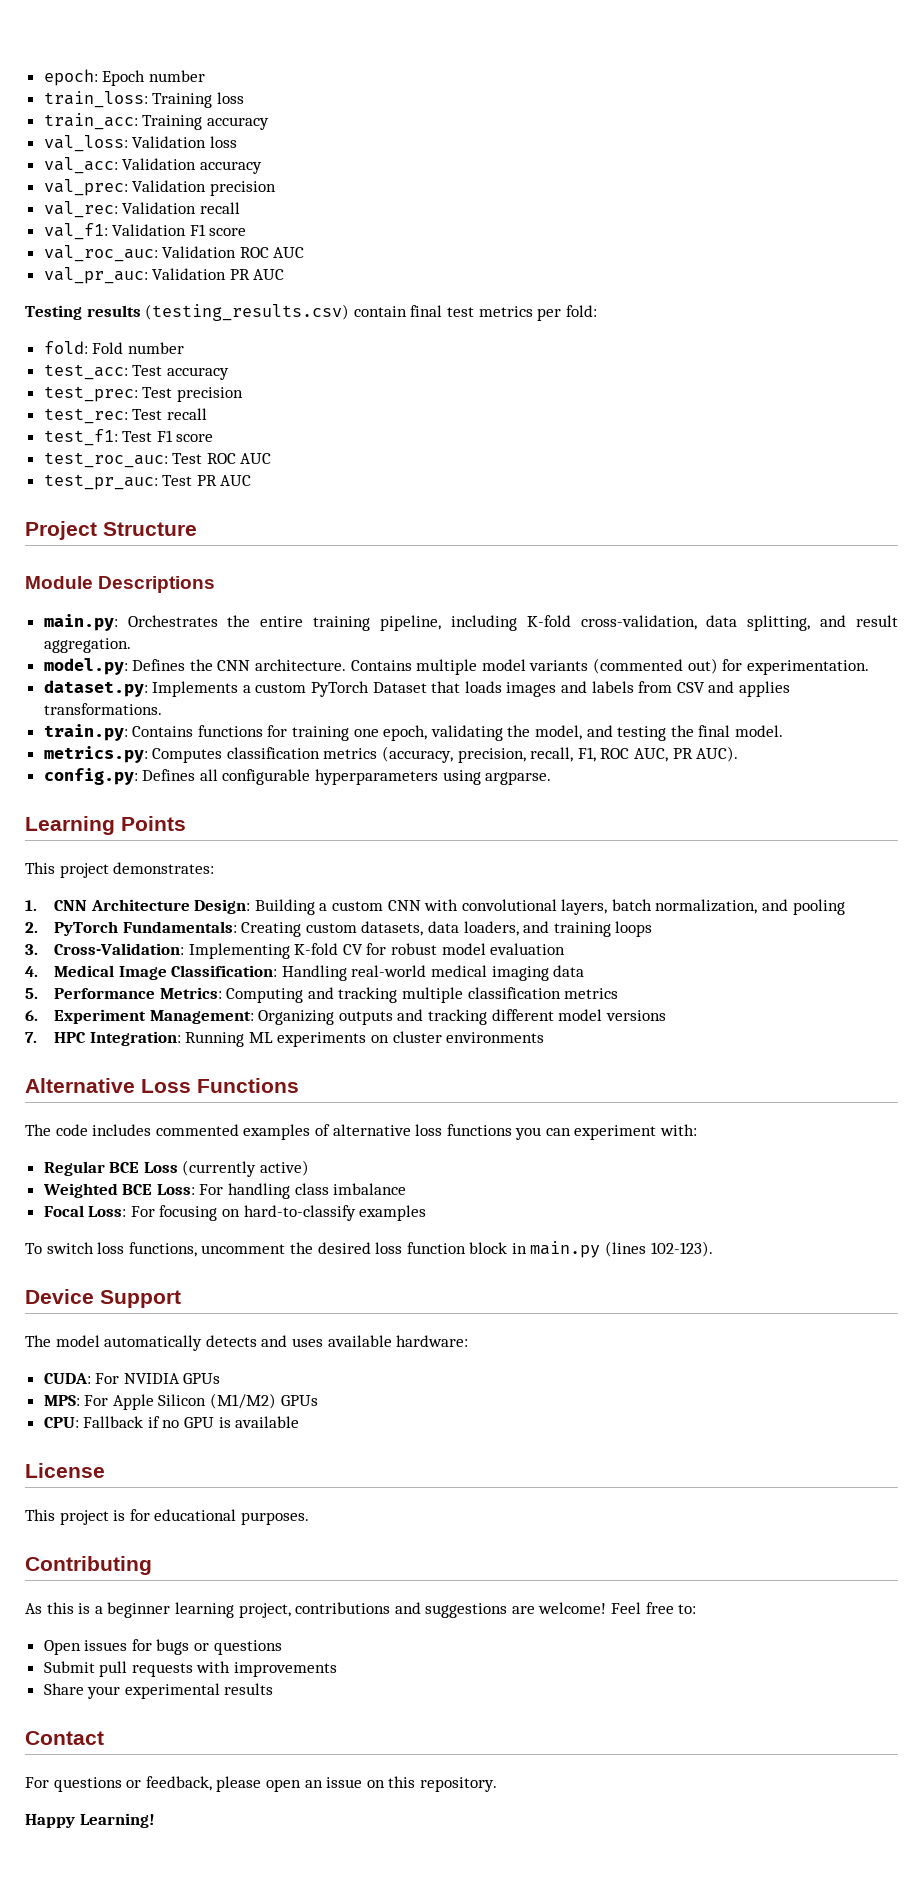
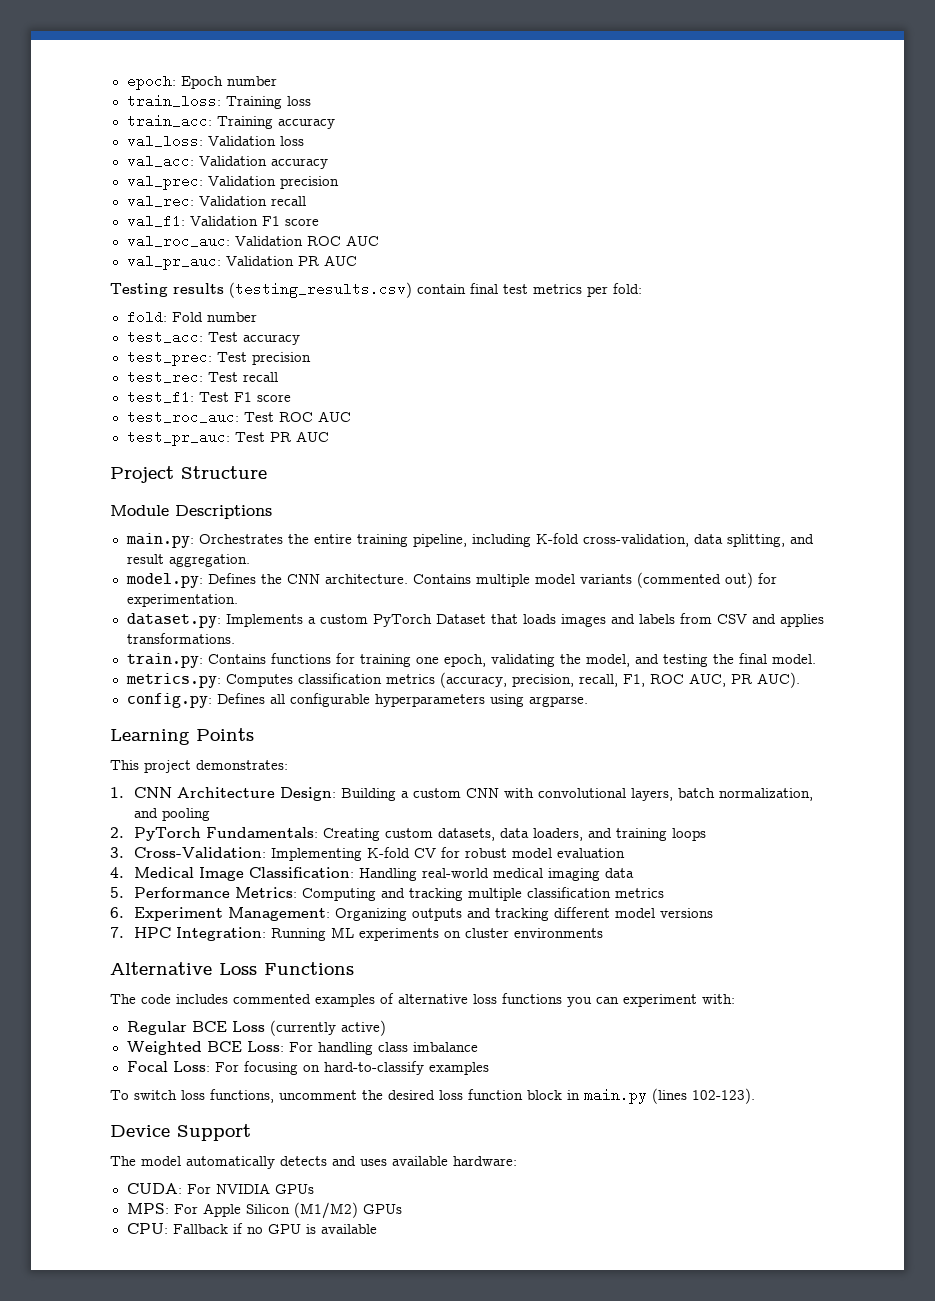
- License
- This project is for educational purposes.
- Contributing
- As this is a beginner learning project, contributions and suggestions are welcome! Feel free to:
- Open issues for bugs or questions
- Submit pull requests with improvements
- Share your experimental results
- Contact
- For questions or feedback, please open an issue on this repository.
- Happy Learning!

